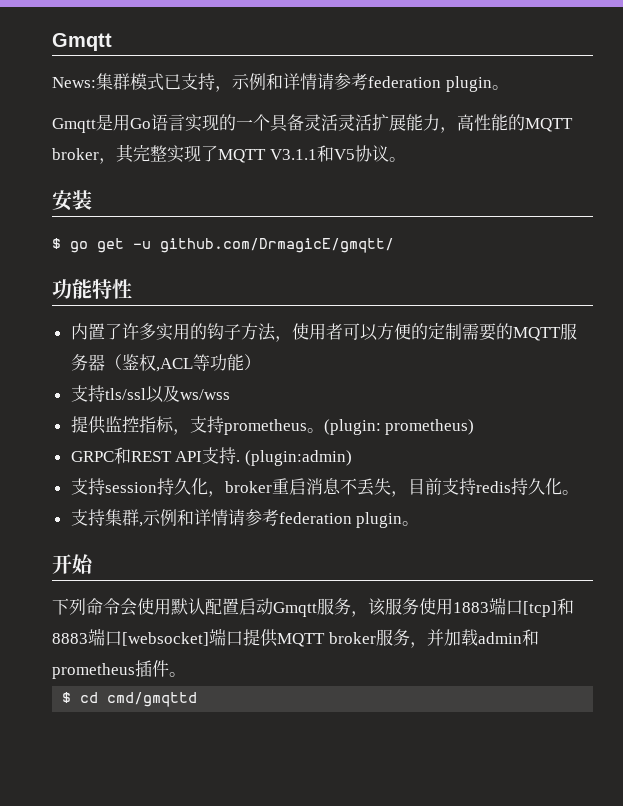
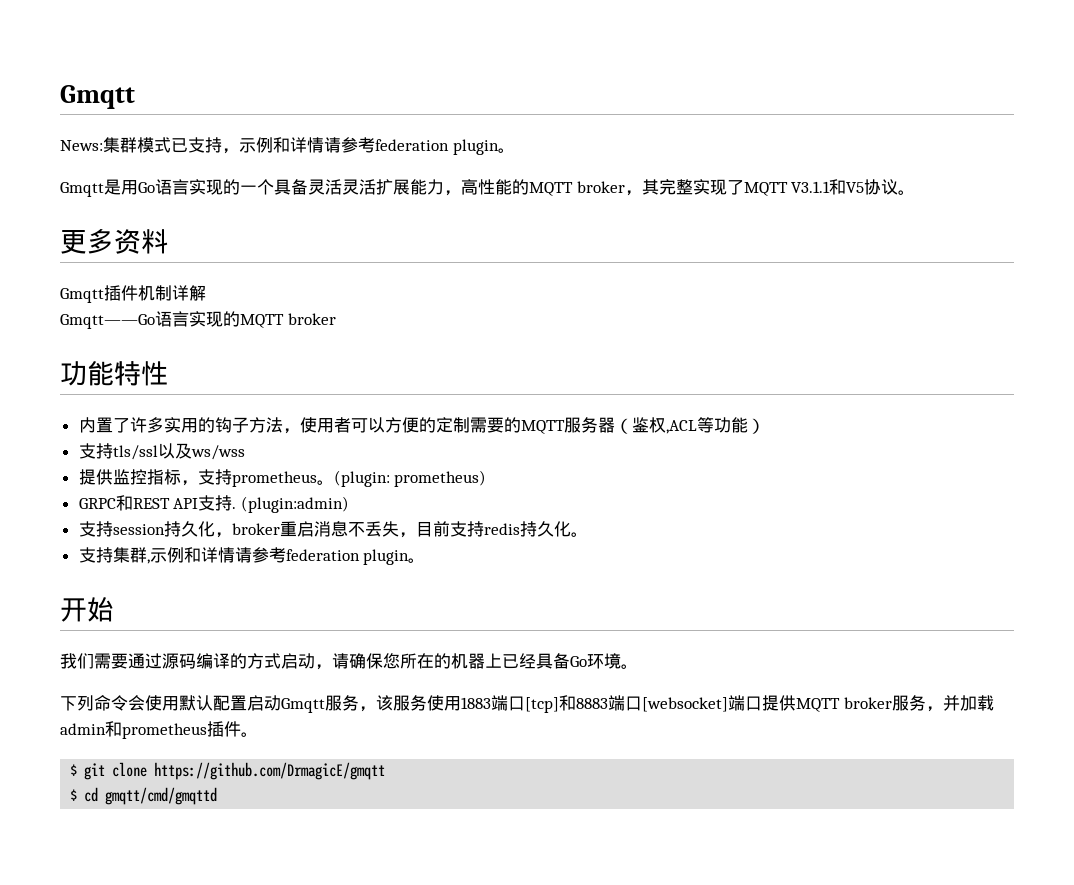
- 安装
- $ go get -u github.com/DrmagicE/gmqtt/
+ 更多资料
+ Gmqtt插件机制详解
+ Gmqtt——Go语言实现的MQTT broker
+ 我们需要通过源码编译的方式启动，请确保您所在的机器上已经具备Go环境。
+ $ git clone https://github.com/DrmagicE/gmqtt
- $ cd cmd/gmqttd
+ $ cd gmqtt/cmd/gmqttd

